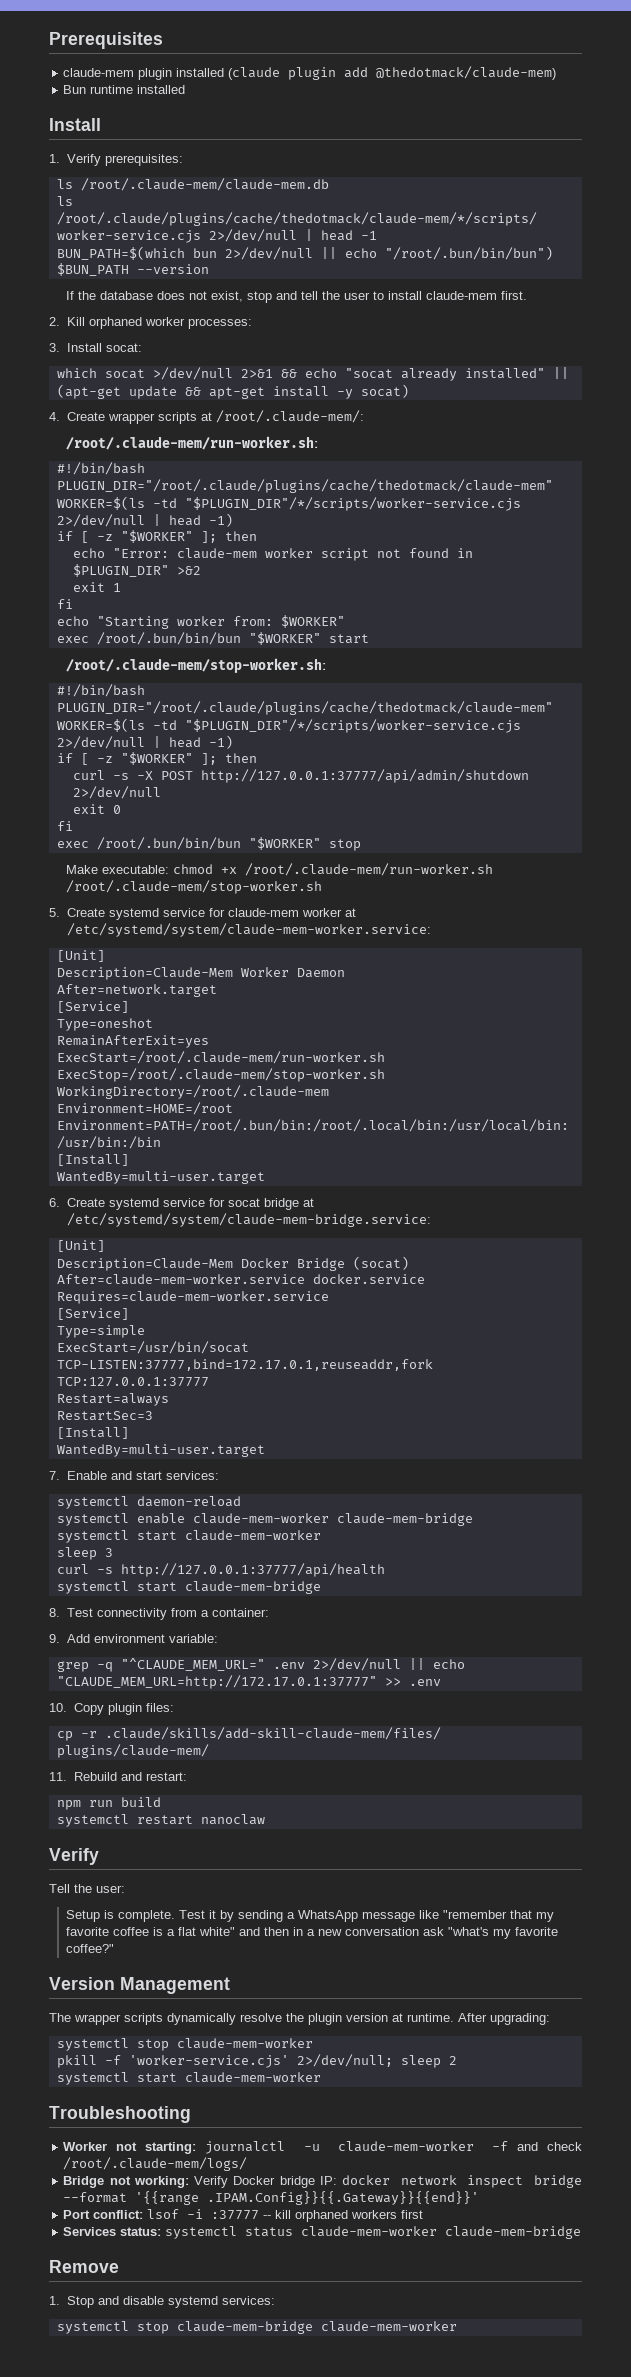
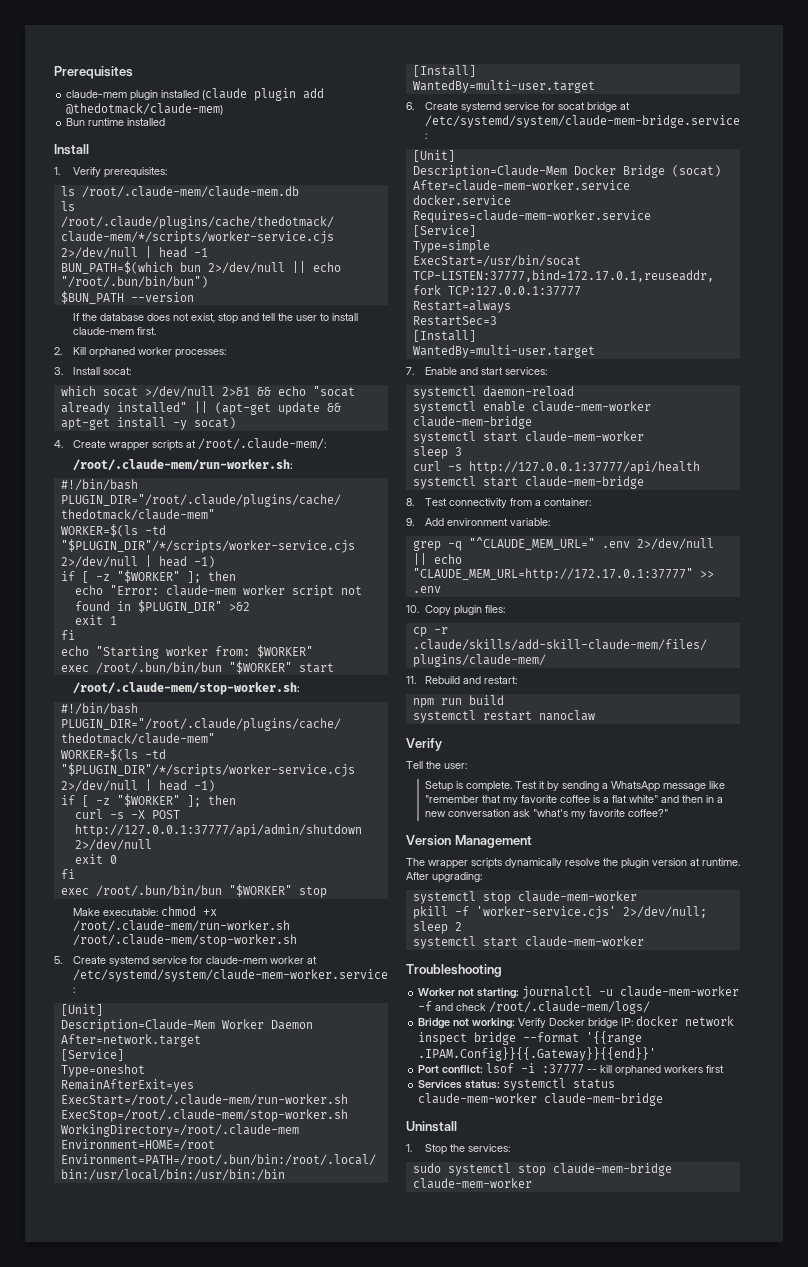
- Remove
+ Uninstall
- 1. Stop and disable systemd services:
- systemctl stop claude-mem-bridge claude-mem-worker
+ 1. Stop the services:
+ sudo systemctl stop claude-mem-bridge claude-mem-worker

